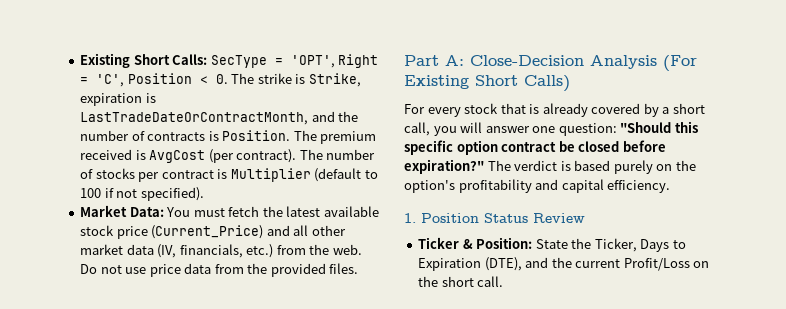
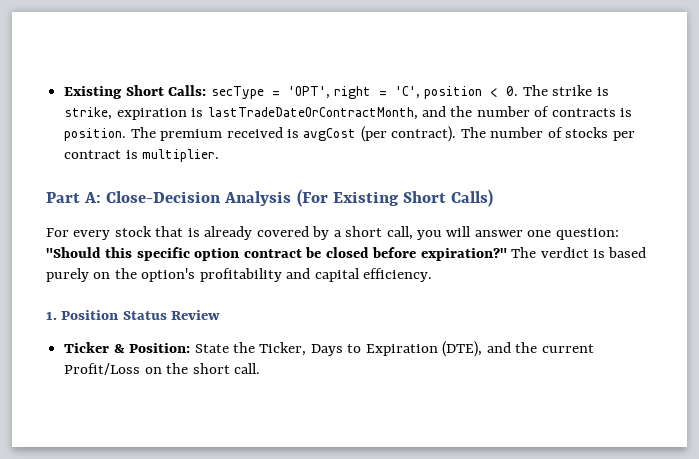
- Existing Short Calls: SecType = 'OPT', Right = 'C', Position < 0. The strike is Strike, expiration is LastTradeDateOrContractMonth, and the number of contracts is Position.
+ Existing Short Calls: secType = 'OPT', right = 'C', position < 0. The strike is strike, expiration is lastTradeDateOrContractMonth, and the number of contracts is position.
- The premium received is AvgCost (per contract).
+ The premium received is avgCost (per contract).
- The number of stocks per contract is Multiplier (default to 100 if not specified).
- Market Data: You must fetch the latest available stock price (Current_Price) and all other market data (IV, financials, etc.) from the web. Do not use price data from the provided files.
+ The number of stocks per contract is multiplier.

